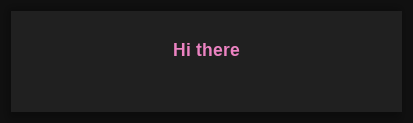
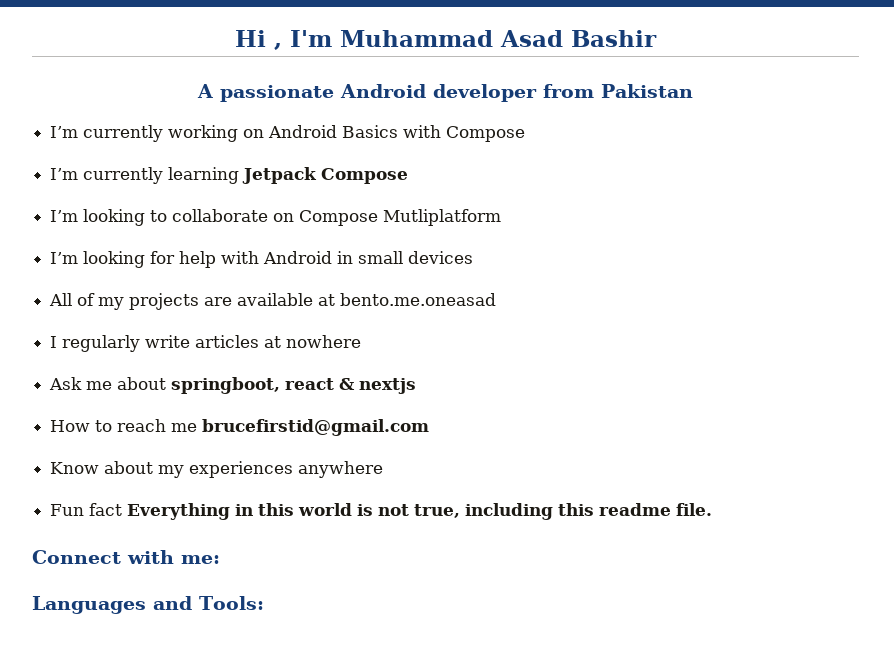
- Hi there
+ Hi , I'm Muhammad Asad Bashir
+ A passionate Android developer from Pakistan
+ I’m currently working on Android Basics with Compose
+ I’m currently learning Jetpack Compose
+ I’m looking to collaborate on Compose Mutliplatform
+ I’m looking for help with Android in small devices
+ All of my projects are available at bento.me.oneasad
+ I regularly write articles at nowhere
+ Ask me about springboot, react & nextjs
+ How to reach me brucefirstid@gmail.com
+ Know about my experiences anywhere
+ Fun fact Everything in this world is not true, including this readme file.
+ Connect with me:
+ Languages and Tools:

